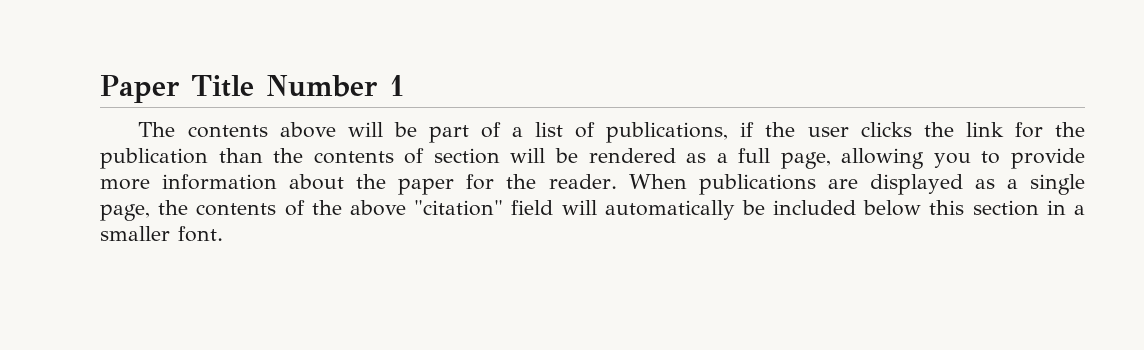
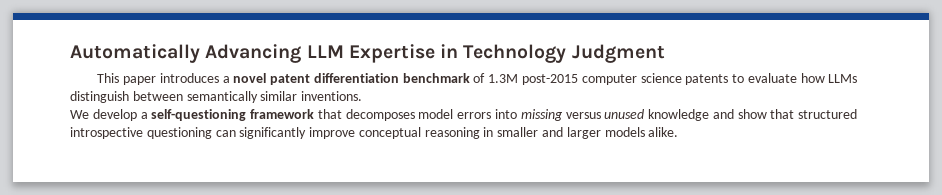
- Paper Title Number 1
- The contents above will be part of a list of publications, if the user clicks the link for the publication than the contents of section will be rendered as a full page, allowing you to provide more information about the paper for the reader. When publications are displayed as a single page, the contents of the above "citation" field will automatically be included below this section in a smaller font.
+ Automatically Advancing LLM Expertise in Technology Judgment
+ This paper introduces a novel patent differentiation benchmark of 1.3M post-2015 computer science patents to evaluate how LLMs distinguish between semantically similar inventions.
+ We develop a self-questioning framework that decomposes model errors into missing versus unused knowledge and show that structured introspective questioning can significantly improve conceptual reasoning in smaller and larger models alike.

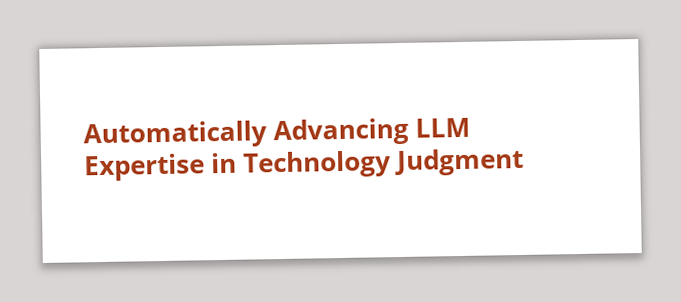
- This paper introduces a novel patent differentiation benchmark of 1.3M post-2015 computer science patents to evaluate how LLMs distinguish between semantically similar inventions.
- We develop a self-questioning framework that decomposes model errors into missing versus unused knowledge and show that structured introspective questioning can significantly improve conceptual reasoning in smaller and larger models alike.

